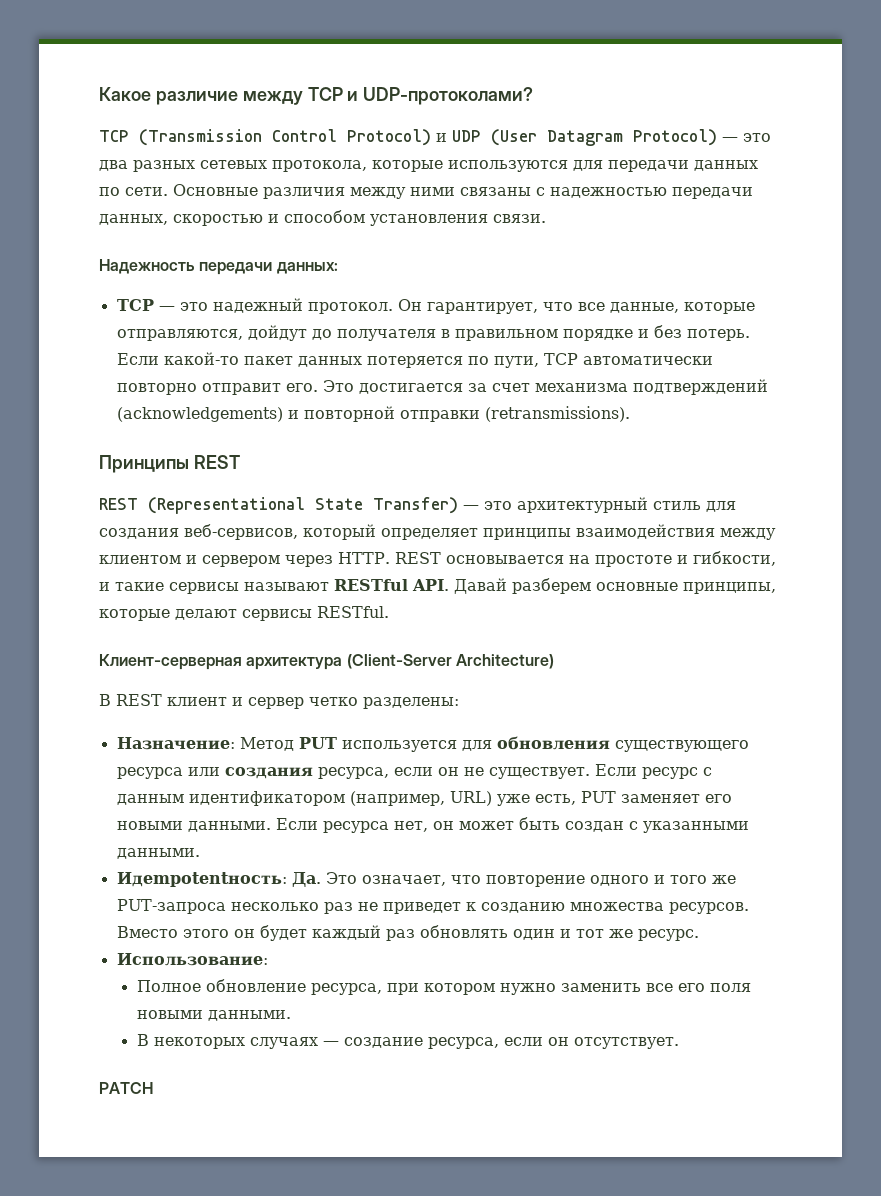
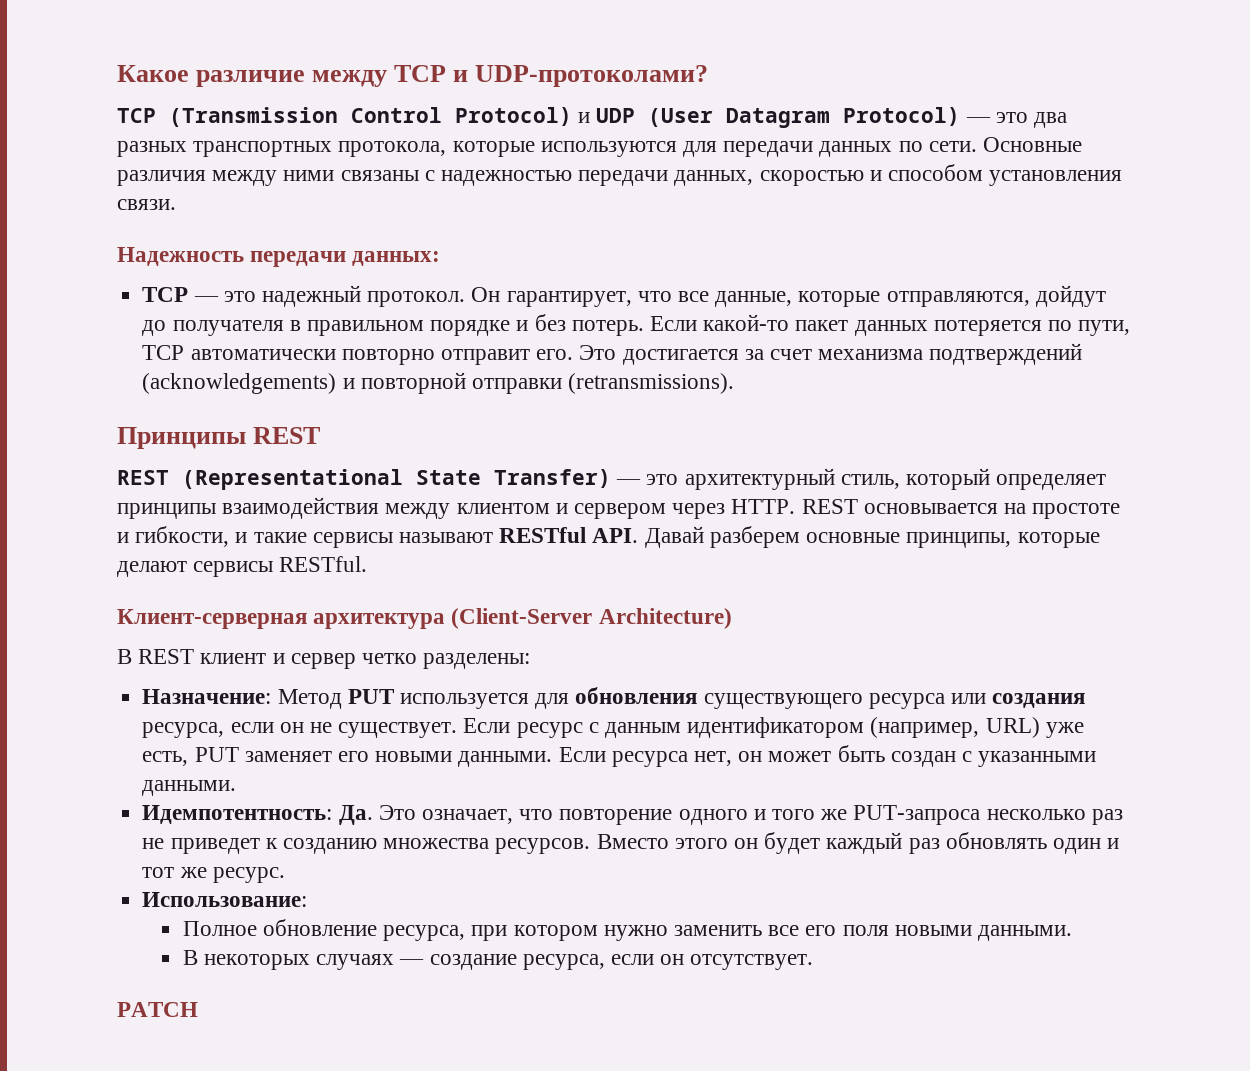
- TCP (Transmission Control Protocol) и UDP (User Datagram Protocol) — это два разных сетевых протокола, которые используются для передачи данных по сети.
+ TCP (Transmission Control Protocol) и UDP (User Datagram Protocol) — это два разных транспортных протокола, которые используются для передачи данных по сети.
- REST (Representational State Transfer) — это архитектурный стиль для создания веб-сервисов, который определяет принципы взаимодействия между клиентом и сервером через HTTP.
+ REST (Representational State Transfer) — это архитектурный стиль, который определяет принципы взаимодействия между клиентом и сервером через HTTP.
- Идempotentность: Да. Это означает, что повторение одного и того же PUT-запроса несколько раз не приведет к созданию множества ресурсов.
+ Идeмпотентность: Да. Это означает, что повторение одного и того же PUT-запроса несколько раз не приведет к созданию множества ресурсов.

